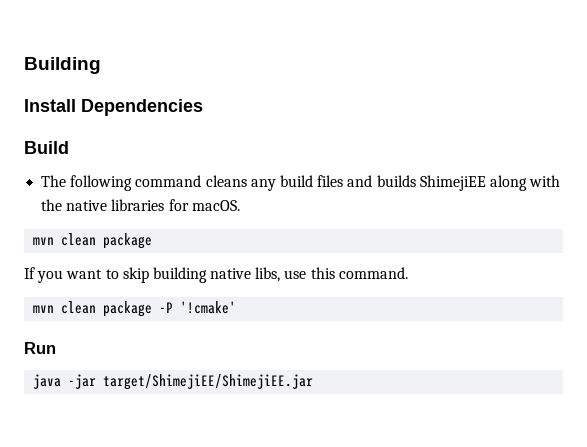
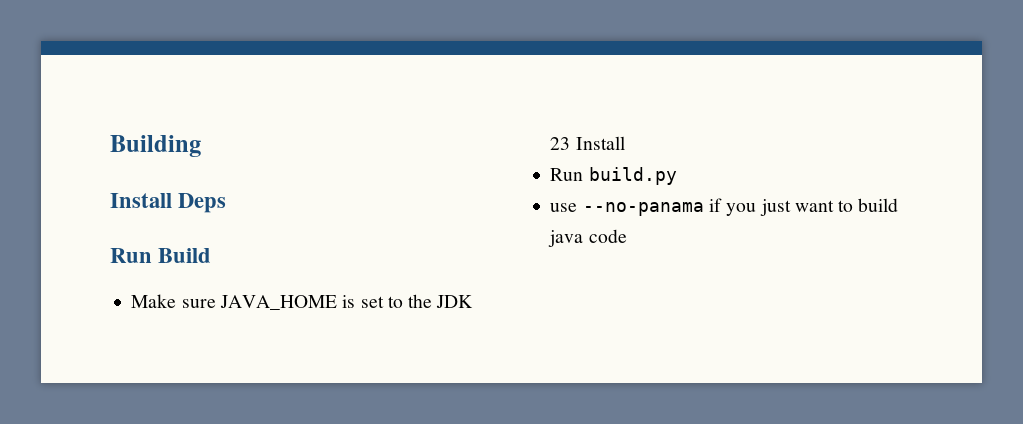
- Install Dependencies
- Build
+ Install Deps
+ Run Build
- The following command cleans any build files and builds ShimejiEE along with the native libraries for macOS.
- mvn clean package
- If you want to skip building native libs, use this command.
- mvn clean package -P '!cmake'
- Run
- java -jar target/ShimejiEE/ShimejiEE.jar
+ Make sure JAVA_HOME is set to the JDK 23 Install
+ Run build.py
+ use --no-panama if you just want to build java code

